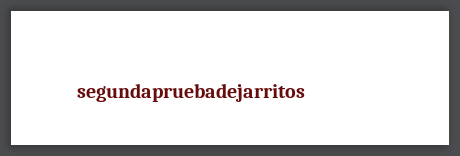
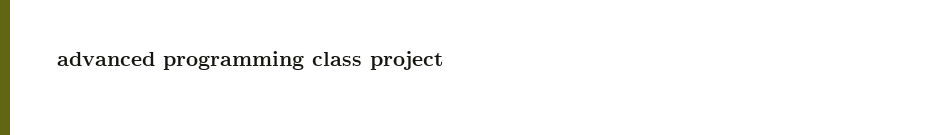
- segundapruebadejarritos
+ advanced programming class project

